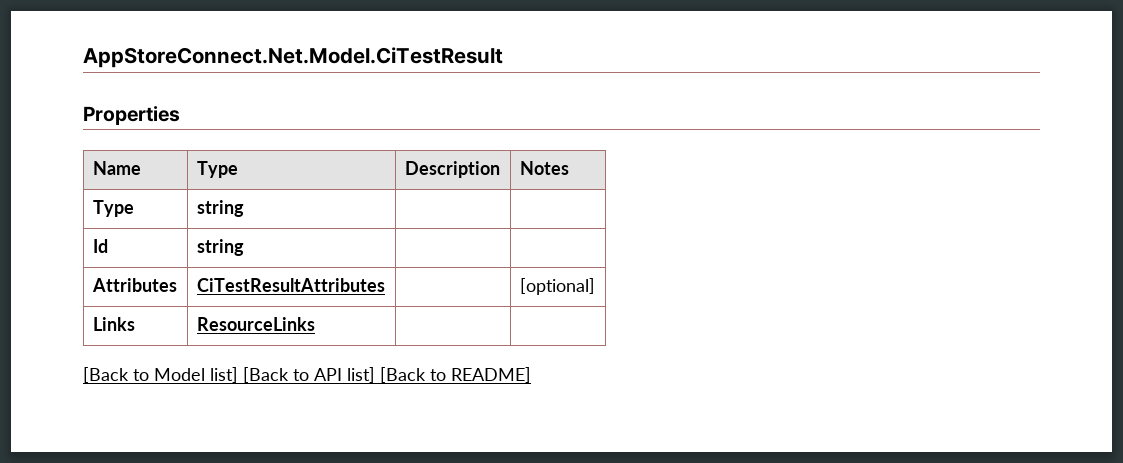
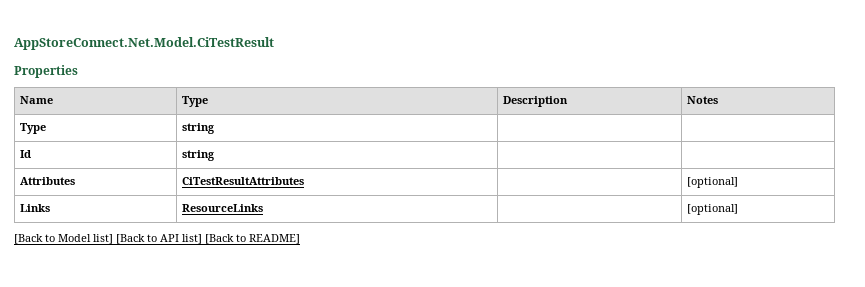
- Links | ResourceLinks | |
+ Links | ResourceLinks | | [optional]

